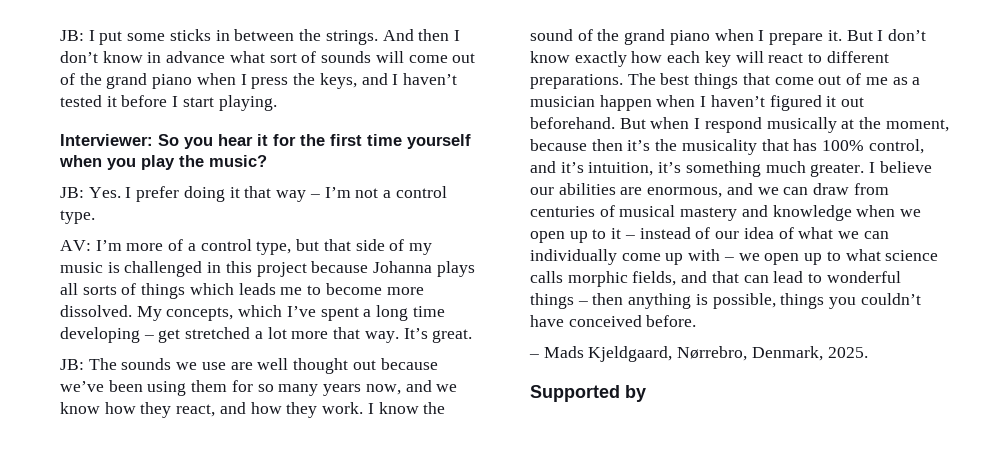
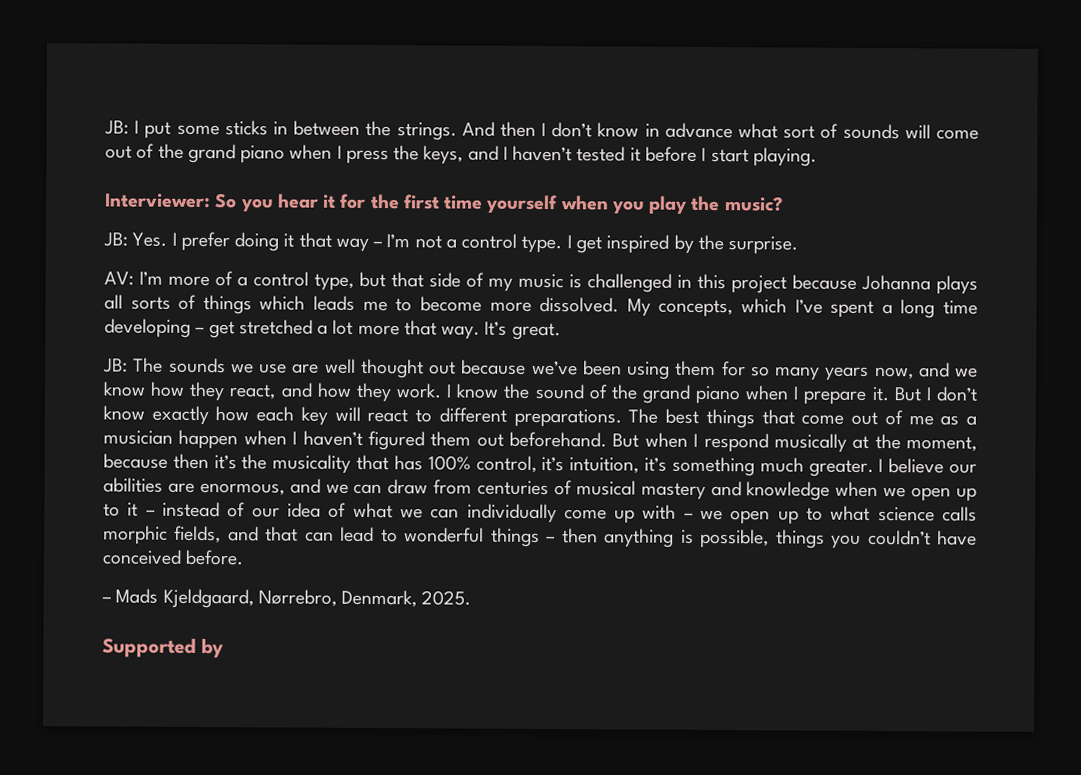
+ I get inspired by the surprise.
- The best things that come out of me as a musician happen when I haven’t figured it out beforehand.
+ The best things that come out of me as a musician happen when I haven’t figured them out beforehand.
- But when I respond musically at the moment, because then it’s the musicality that has 100% control, and it’s intuition, it’s something much greater.
+ But when I respond musically at the moment, because then it’s the musicality that has 100% control, it’s intuition, it’s something much greater.

